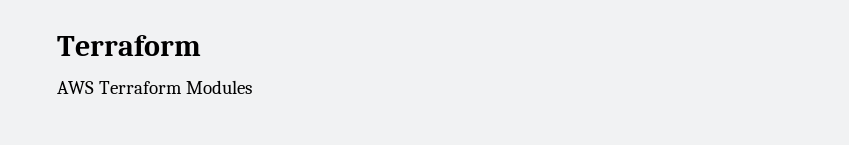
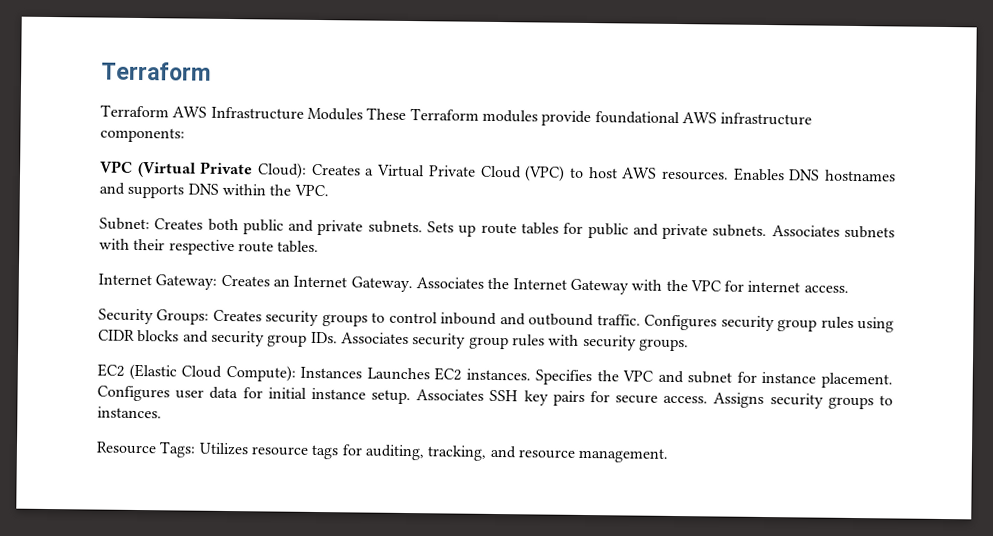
- AWS Terraform Modules
+ Terraform AWS Infrastructure Modules These Terraform modules provide foundational AWS infrastructure components:
+ VPC (Virtual Private Cloud): Creates a Virtual Private Cloud (VPC) to host AWS resources. Enables DNS hostnames and supports DNS within the VPC.
+ Subnet: Creates both public and private subnets. Sets up route tables for public and private subnets. Associates subnets with their respective route tables.
+ Internet Gateway: Creates an Internet Gateway. Associates the Internet Gateway with the VPC for internet access.
+ Security Groups: Creates security groups to control inbound and outbound traffic. Configures security group rules using CIDR blocks and security group IDs. Associates security group rules with security groups.
+ EC2 (Elastic Cloud Compute): Instances Launches EC2 instances. Specifies the VPC and subnet for instance placement. Configures user data for initial instance setup. Associates SSH key pairs for secure access. Assigns security groups to instances.
+ Resource Tags: Utilizes resource tags for auditing, tracking, and resource management.

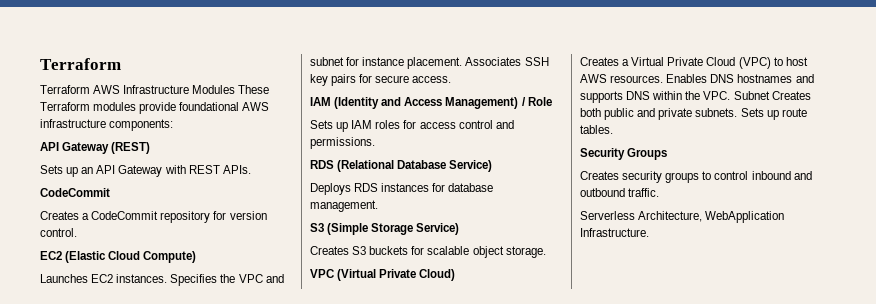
+ API Gateway (REST)
+ Sets up an API Gateway with REST APIs.
+ CodeCommit
+ Creates a CodeCommit repository for version control.
+ EC2 (Elastic Cloud Compute)
+ Launches EC2 instances. Specifies the VPC and subnet for instance placement. Associates SSH key pairs for secure access.
+ IAM (Identity and Access Management) / Role
+ Sets up IAM roles for access control and permissions.
+ RDS (Relational Database Service)
+ Deploys RDS instances for database management.
+ S3 (Simple Storage Service)
+ Creates S3 buckets for scalable object storage.
- VPC (Virtual Private Cloud): Creates a Virtual Private Cloud (VPC) to host AWS resources.
+ VPC (Virtual Private Cloud)
+ Creates a Virtual Private Cloud (VPC) to host AWS resources.
- Enables DNS hostnames and supports DNS within the VPC.
- Subnet: Creates both public and private subnets.
+ Enables DNS hostnames and supports DNS within the VPC. Subnet Creates both public and private subnets.
- Sets up route tables for public and private subnets. Associates subnets with their respective route tables.
- Internet Gateway: Creates an Internet Gateway. Associates the Internet Gateway with the VPC for internet access.
- Security Groups: Creates security groups to control inbound and outbound traffic. Configures security group rules using CIDR blocks and security group IDs. Associates security group rules with security groups.
- EC2 (Elastic Cloud Compute): Instances Launches EC2 instances. Specifies the VPC and subnet for instance placement. Configures user data for initial instance setup. Associates SSH key pairs for secure access. Assigns security groups to instances.
- Resource Tags: Utilizes resource tags for auditing, tracking, and resource management.
+ Sets up route tables.
+ Security Groups
+ Creates security groups to control inbound and outbound traffic.
+ Serverless Architecture, WebApplication Infrastructure.

